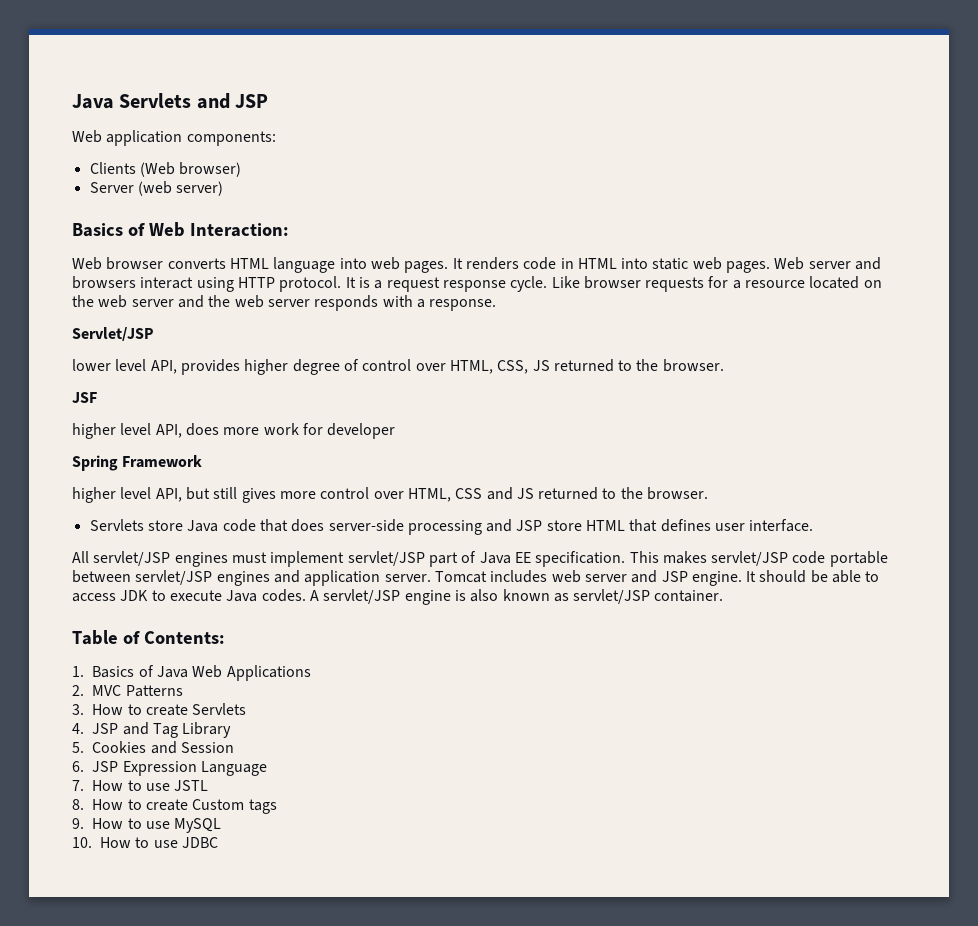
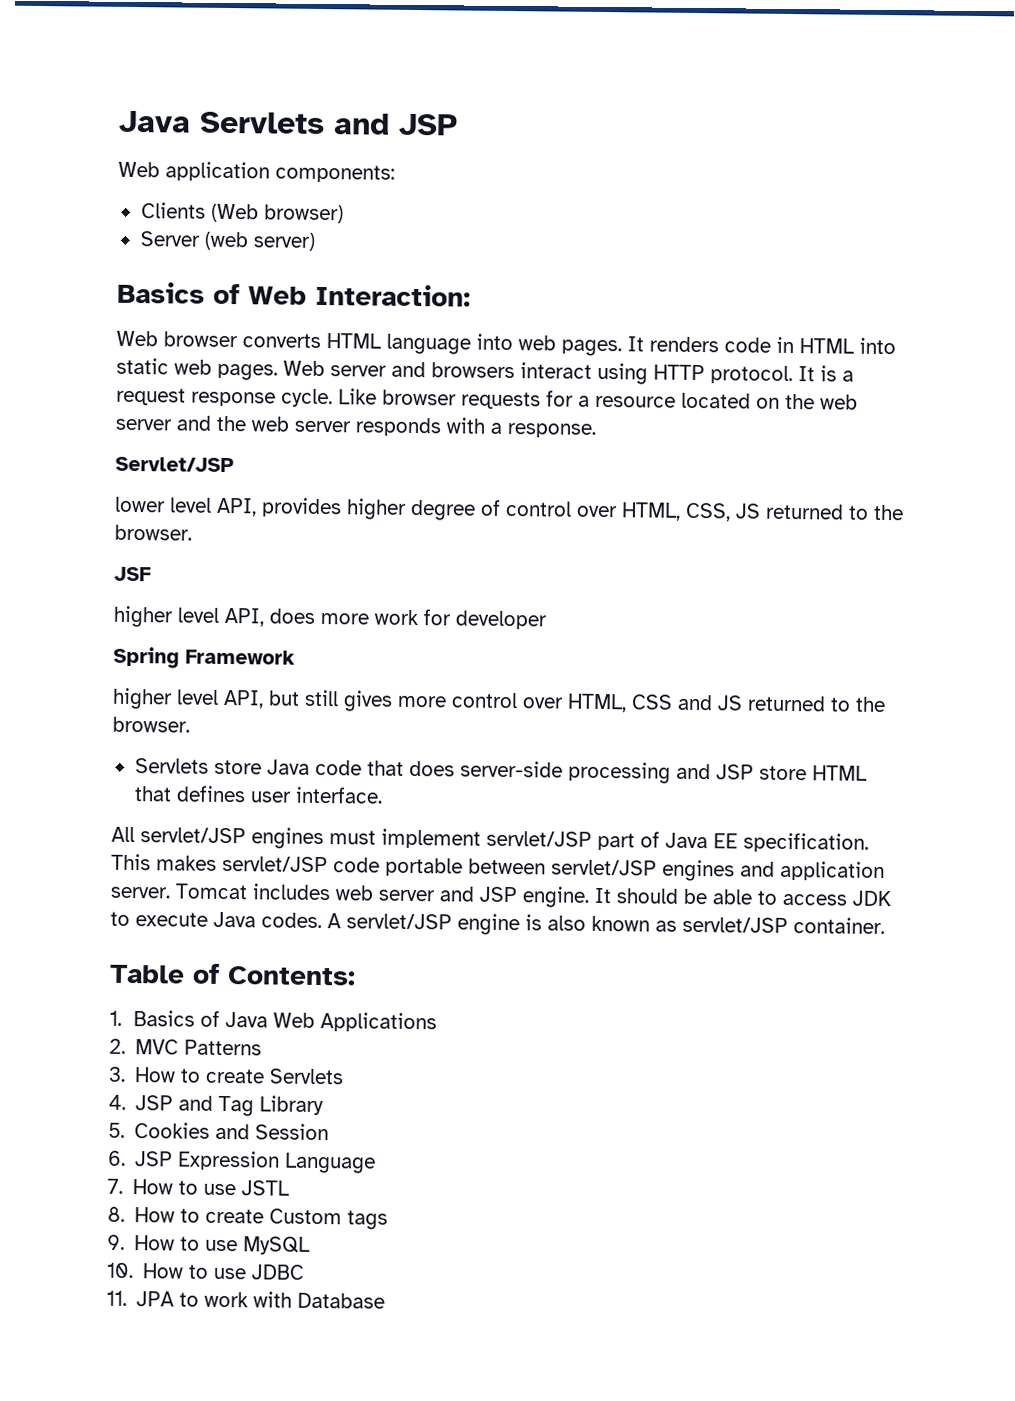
+ 11. JPA to work with Database

